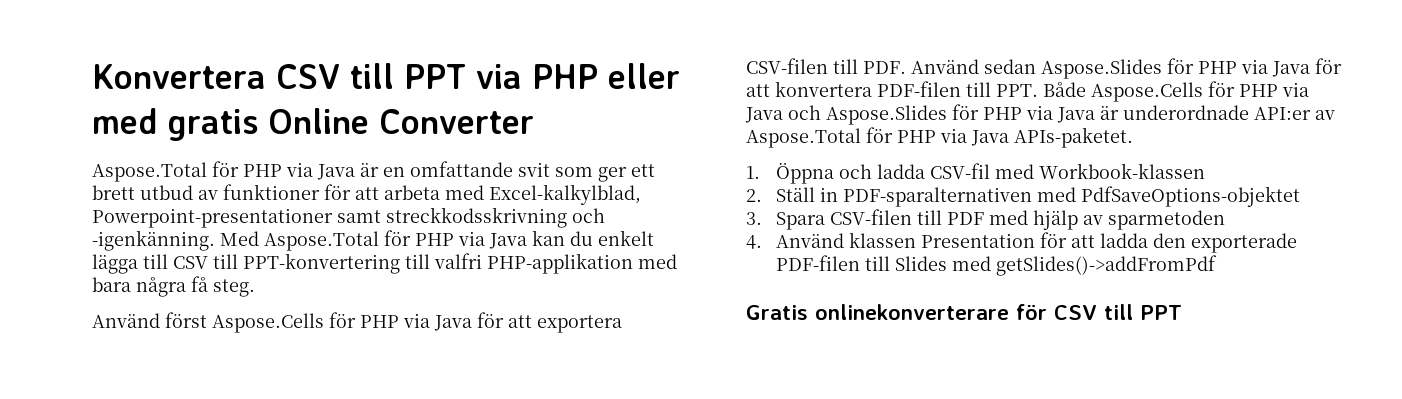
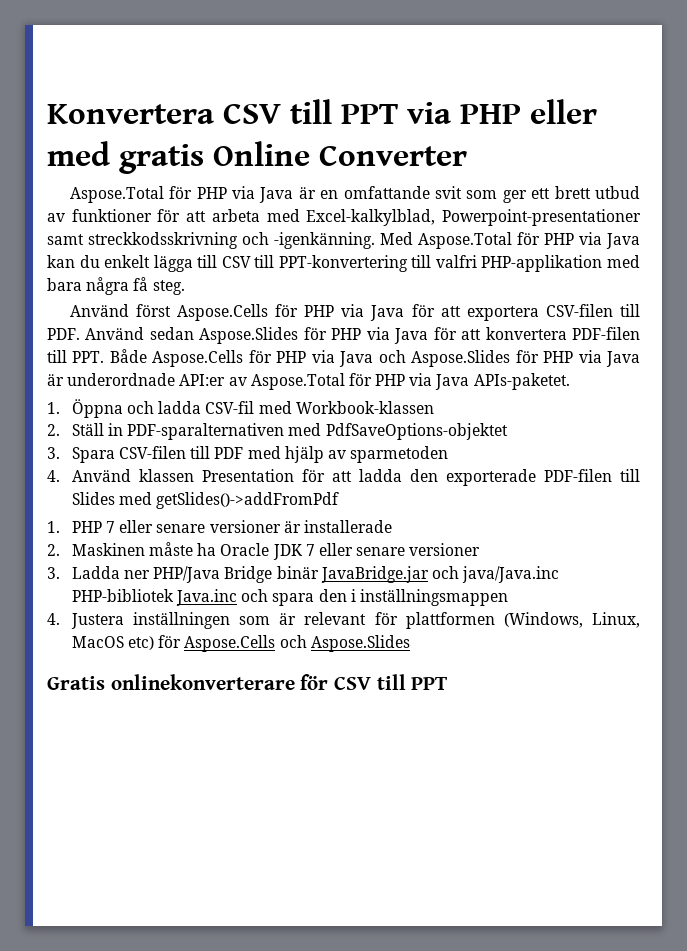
+ 1. PHP 7 eller senare versioner är installerade
+ 2. Maskinen måste ha Oracle JDK 7 eller senare versioner
+ 3. Ladda ner PHP/Java Bridge binär JavaBridge.jar och java/Java.inc PHP-bibliotek Java.inc och spara den i inställningsmappen
+ 4. Justera inställningen som är relevant för plattformen (Windows, Linux, MacOS etc) för Aspose.Cells och Aspose.Slides

